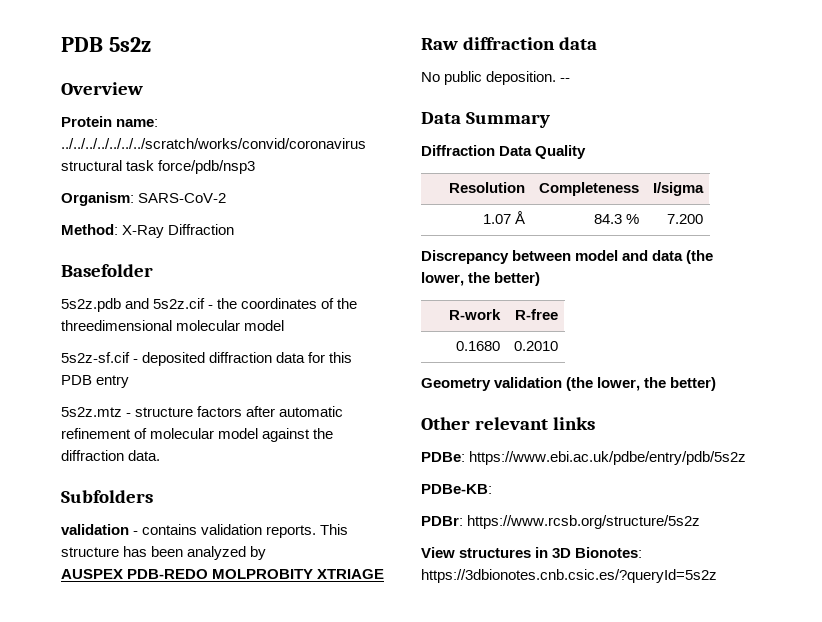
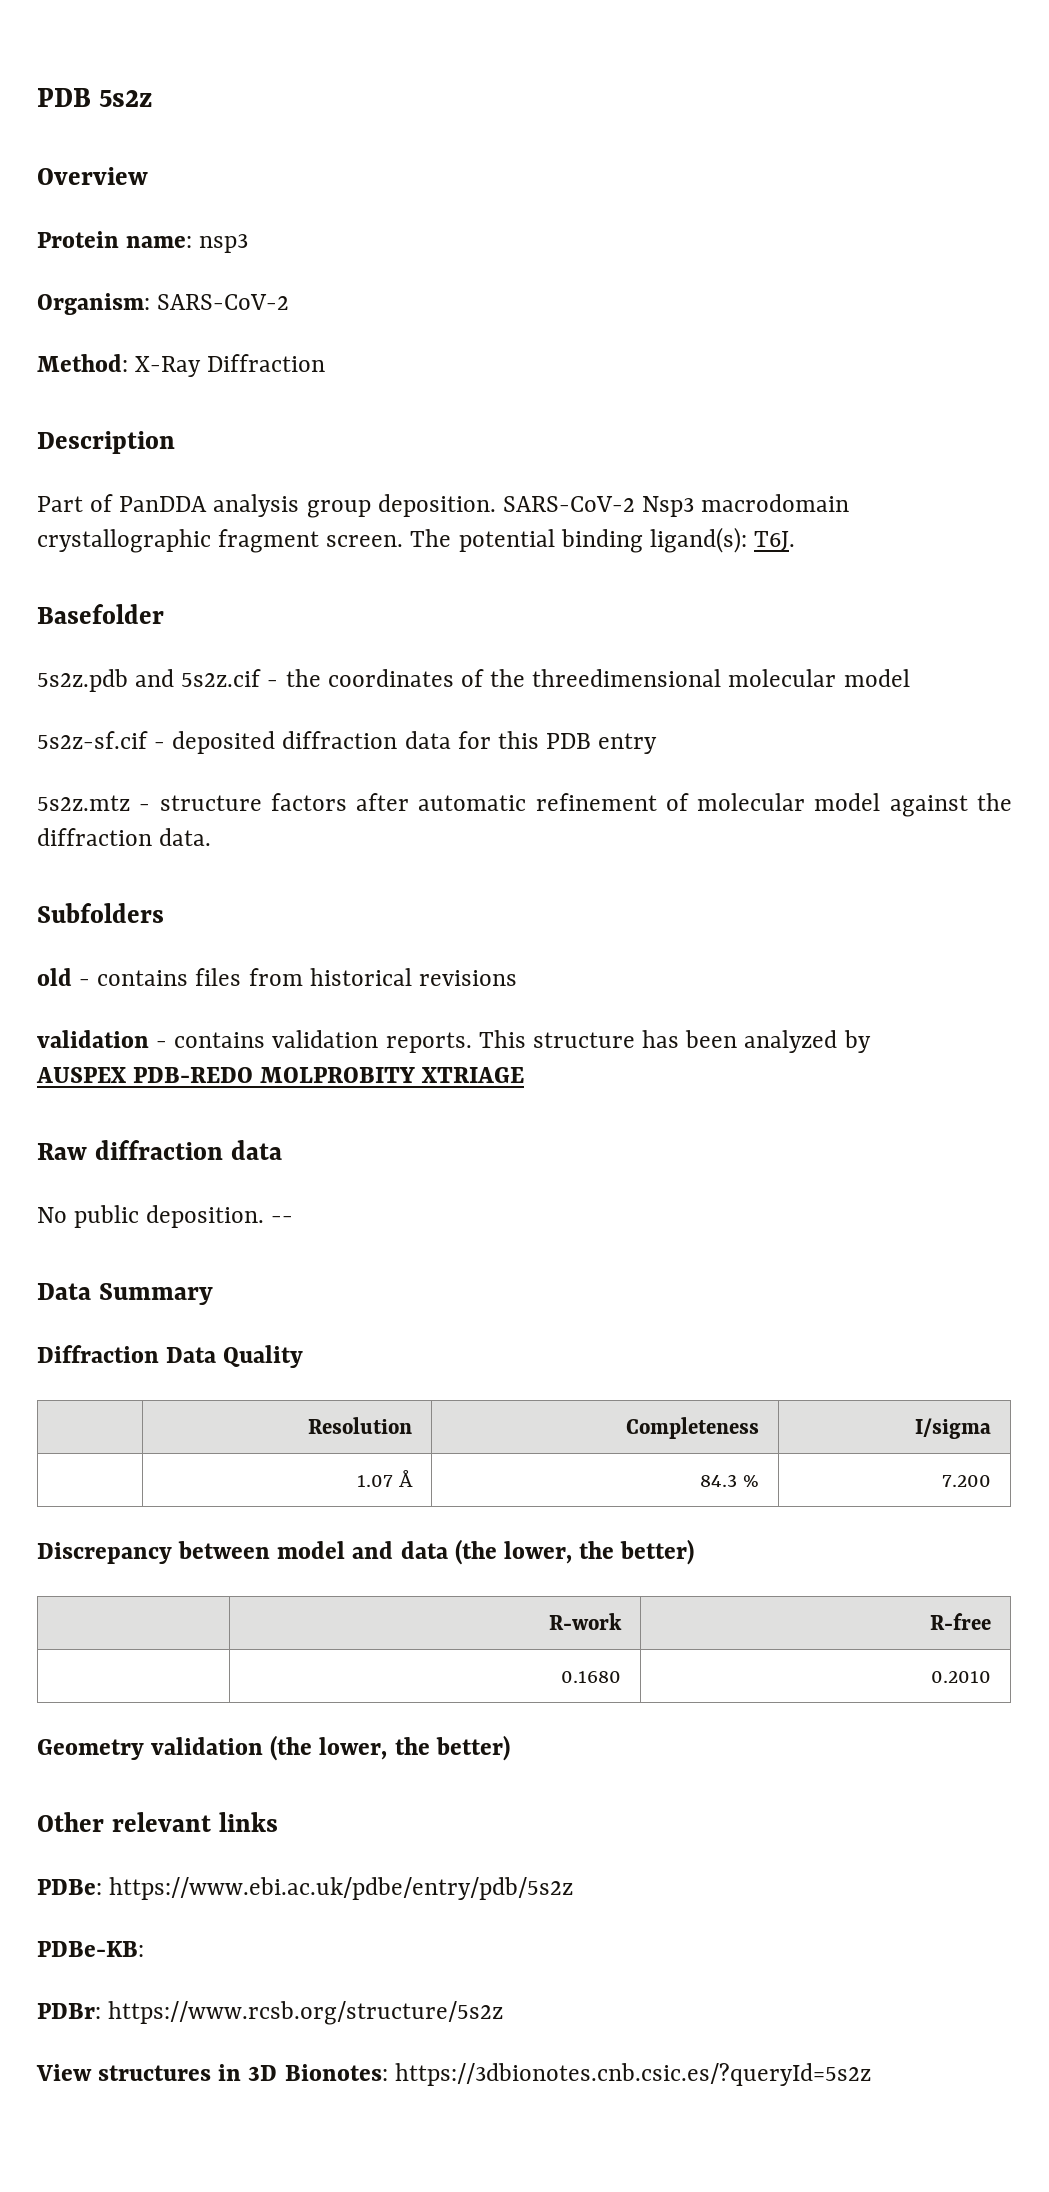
- Protein name: ../../../../../../../scratch/works/convid/coronavirus structural task force/pdb/nsp3
+ Protein name: nsp3
+ Description
+ Part of PanDDA analysis group deposition. SARS-CoV-2 Nsp3 macrodomain crystallographic fragment screen. The potential binding ligand(s): T6J.
+ old - contains files from historical revisions

